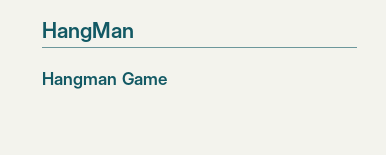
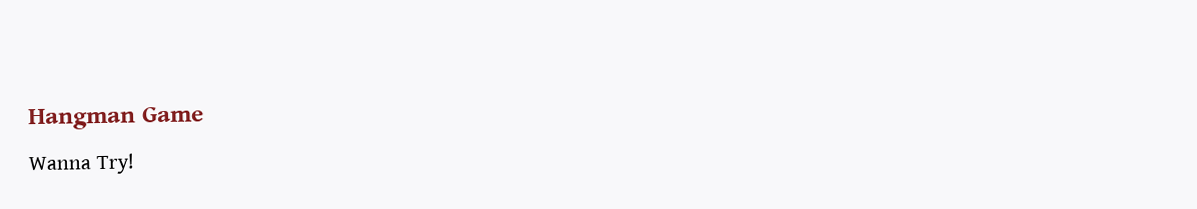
- HangMan
+ Wanna Try!

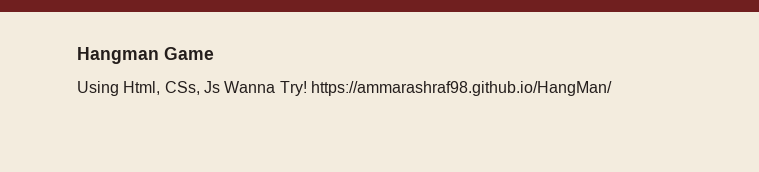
- Wanna Try!
+ Using Html, CSs, Js Wanna Try! https://ammarashraf98.github.io/HangMan/

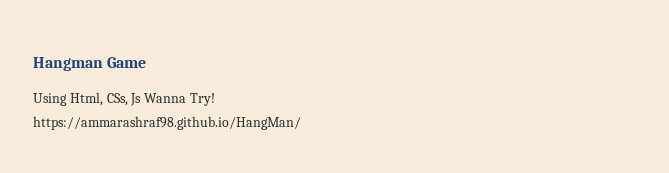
- Using Html, CSs, Js Wanna Try! https://ammarashraf98.github.io/HangMan/
+ Using Html, CSs, Js Wanna Try!
+ https://ammarashraf98.github.io/HangMan/

